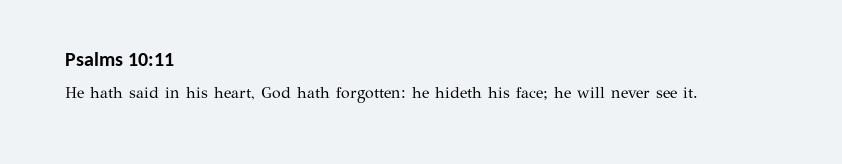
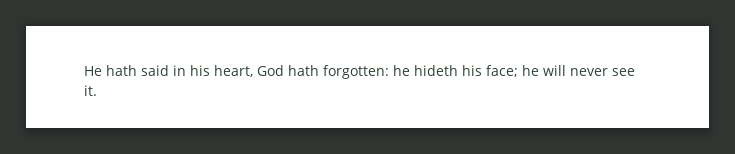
- Psalms 10:11

